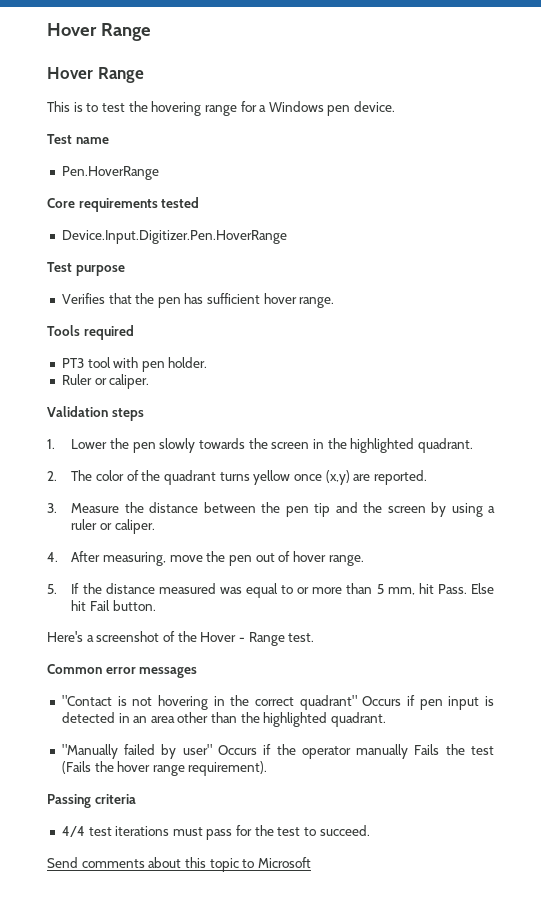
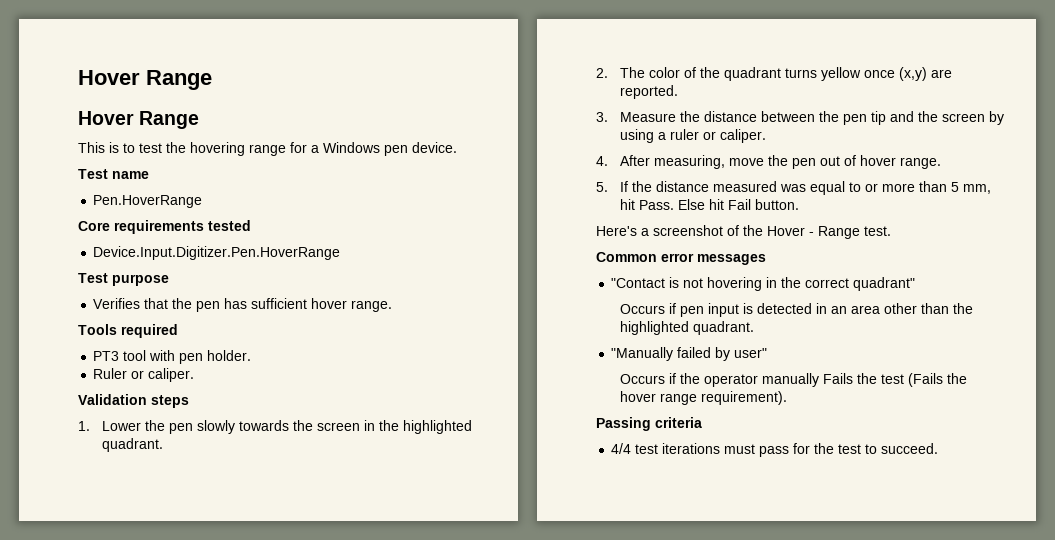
- "Contact is not hovering in the correct quadrant" Occurs if pen input is detected in an area other than the highlighted quadrant.
+ "Contact is not hovering in the correct quadrant"
+ Occurs if pen input is detected in an area other than the highlighted quadrant.
- "Manually failed by user" Occurs if the operator manually Fails the test (Fails the hover range requirement).
+ "Manually failed by user"
+ Occurs if the operator manually Fails the test (Fails the hover range requirement).
- Send comments about this topic to Microsoft

